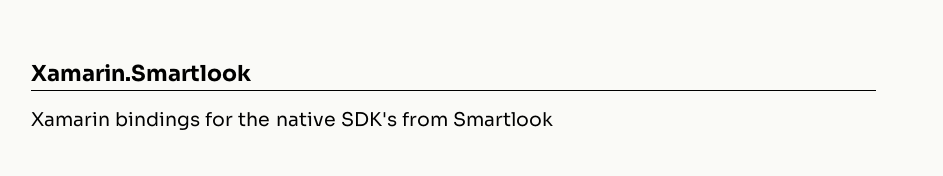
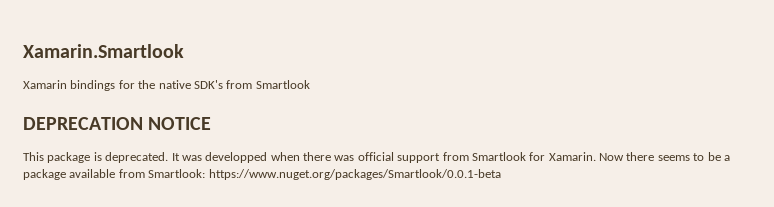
+ DEPRECATION NOTICE
+ This package is deprecated. It was developped when there was official support from Smartlook for Xamarin. Now there seems to be a package available from Smartlook: https://www.nuget.org/packages/Smartlook/0.0.1-beta

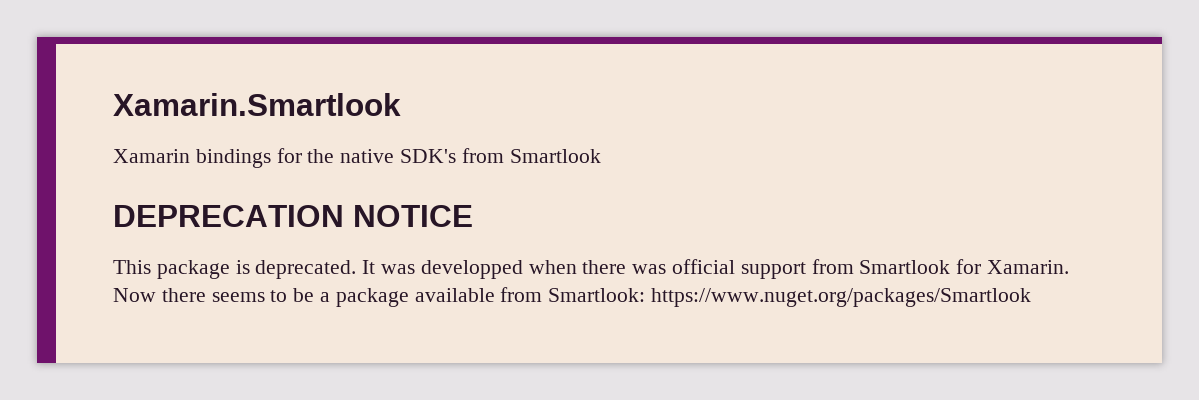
- Now there seems to be a package available from Smartlook: https://www.nuget.org/packages/Smartlook/0.0.1-beta
+ Now there seems to be a package available from Smartlook: https://www.nuget.org/packages/Smartlook

